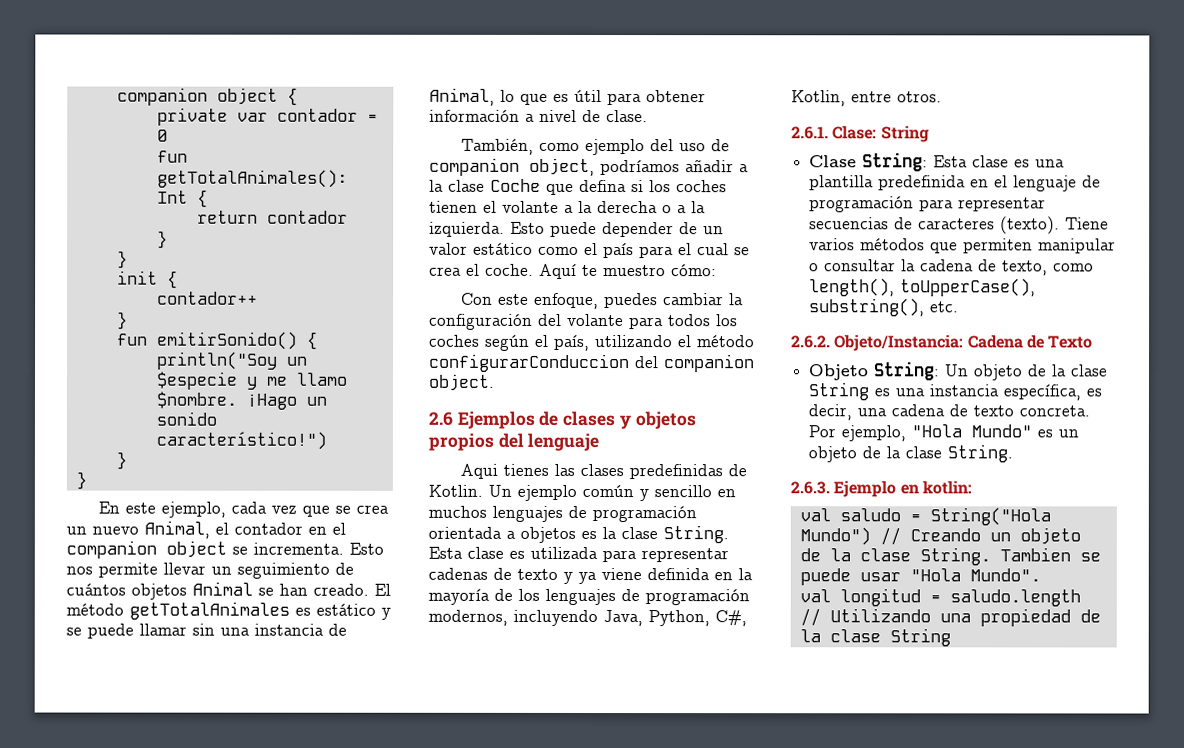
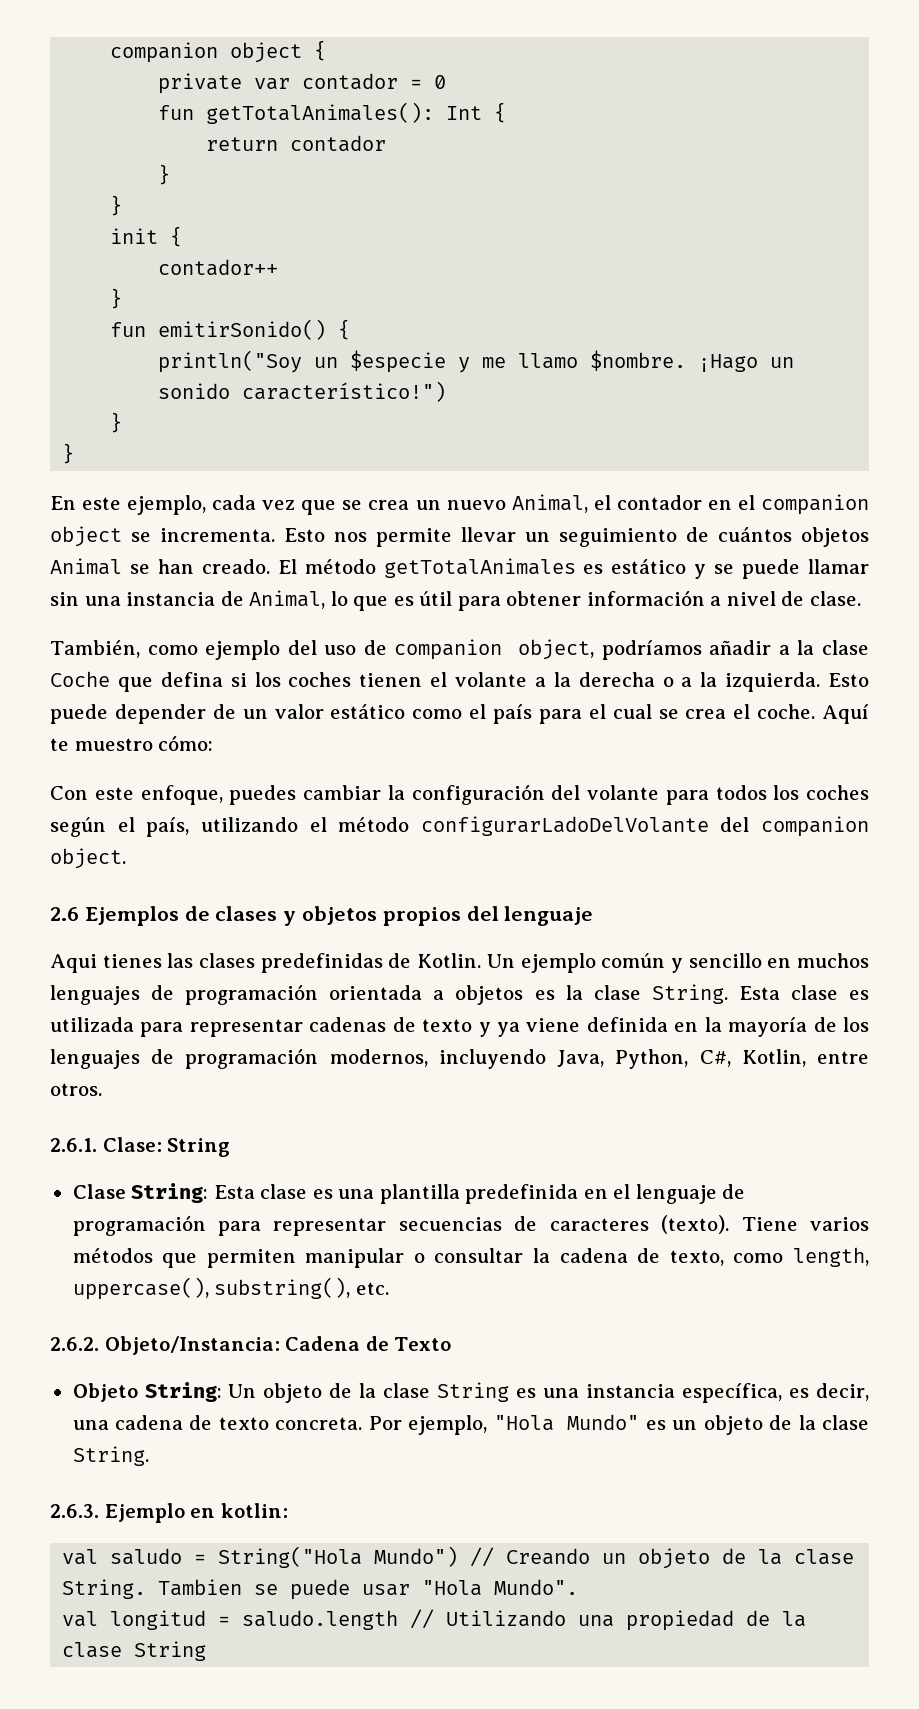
- Con este enfoque, puedes cambiar la configuración del volante para todos los coches según el país, utilizando el método configurarConduccion del companion object.
+ Con este enfoque, puedes cambiar la configuración del volante para todos los coches según el país, utilizando el método configurarLadoDelVolante del companion object.
- Tiene varios métodos que permiten manipular o consultar la cadena de texto, como length(), toUpperCase(), substring(), etc.
+ Tiene varios métodos que permiten manipular o consultar la cadena de texto, como length, uppercase(), substring(), etc.

